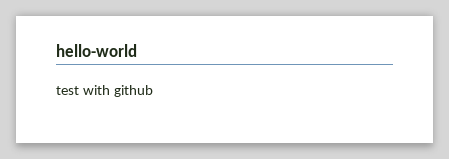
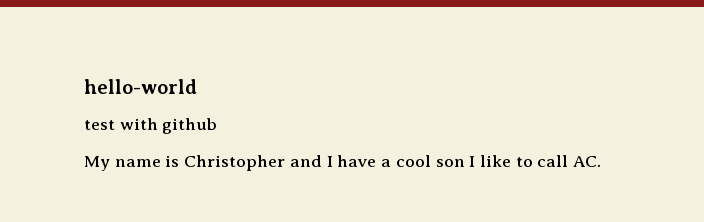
+ My name is Christopher and I have a cool son I like to call AC.

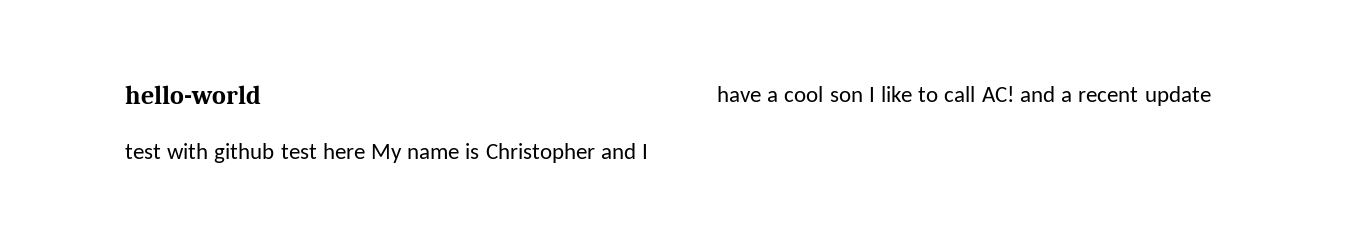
- test with github
- My name is Christopher and I have a cool son I like to call AC.
+ test with github test here My name is Christopher and I have a cool son I like to call AC! and a recent update

